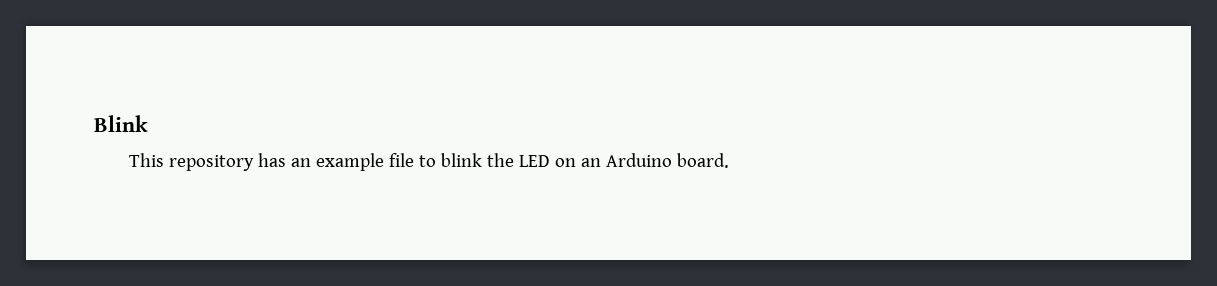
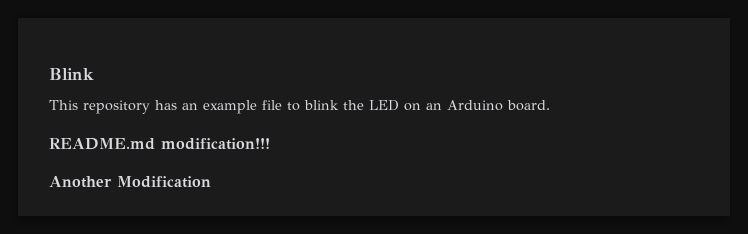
+ README.md modification!!!
+ Another Modification

